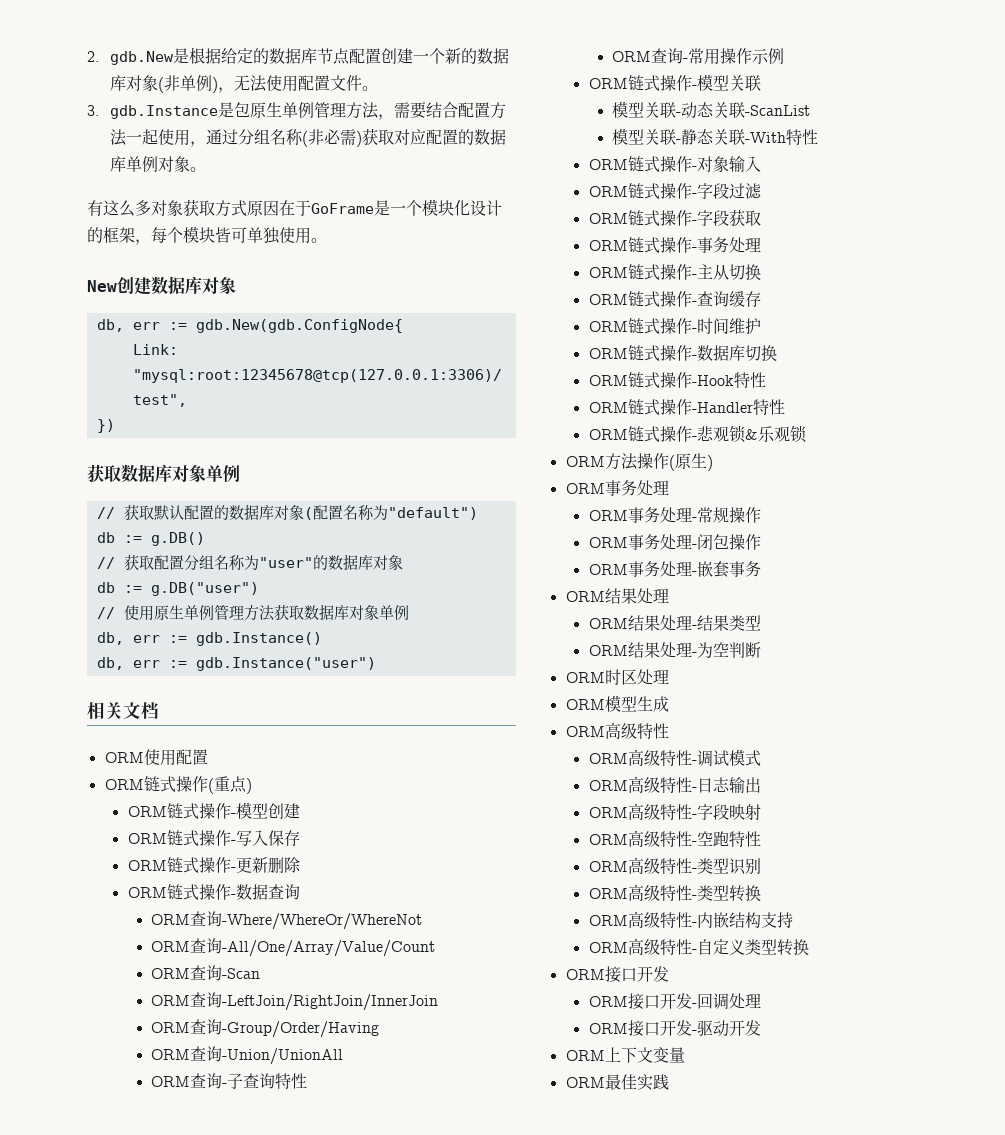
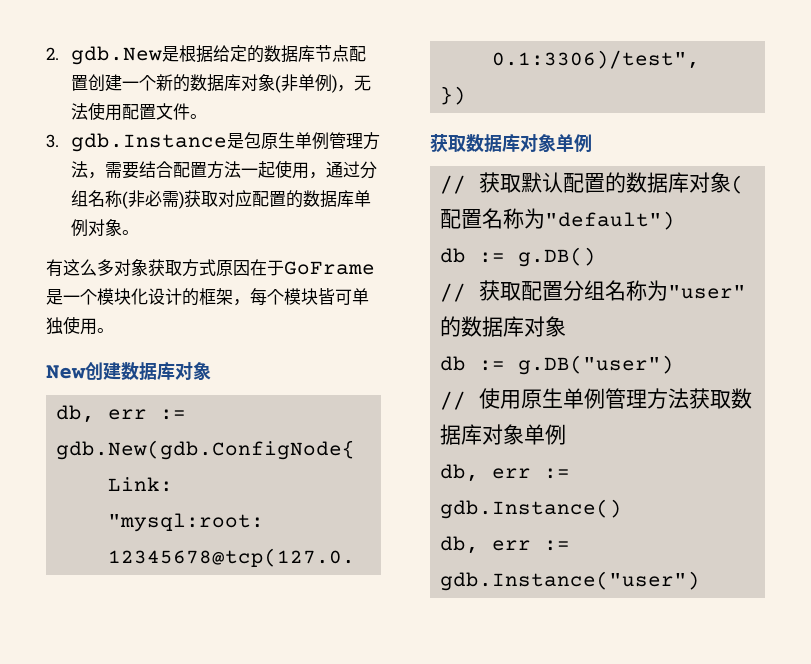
- 相关文档
- ORM使用配置
- ORM链式操作(重点)
- ORM链式操作-模型创建
- ORM链式操作-写入保存
- ORM链式操作-更新删除
- ORM链式操作-数据查询
- ORM查询-Where/WhereOr/WhereNot
- ORM查询-All/One/Array/Value/Count
- ORM查询-Scan
- ORM查询-LeftJoin/RightJoin/InnerJoin
- ORM查询-Group/Order/Having
- ORM查询-Union/UnionAll
- ORM查询-子查询特性
- ORM查询-常用操作示例
- ORM链式操作-模型关联
- 模型关联-动态关联-ScanList
- 模型关联-静态关联-With特性
- ORM链式操作-对象输入
- ORM链式操作-字段过滤
- ORM链式操作-字段获取
- ORM链式操作-事务处理
- ORM链式操作-主从切换
- ORM链式操作-查询缓存
- ORM链式操作-时间维护
- ORM链式操作-数据库切换
- ORM链式操作-Hook特性
- ORM链式操作-Handler特性
- ORM链式操作-悲观锁&乐观锁
- ORM方法操作(原生)
- ORM事务处理
- ORM事务处理-常规操作
- ORM事务处理-闭包操作
- ORM事务处理-嵌套事务
- ORM结果处理
- ORM结果处理-结果类型
- ORM结果处理-为空判断
- ORM时区处理
- ORM模型生成
- ORM高级特性
- ORM高级特性-调试模式
- ORM高级特性-日志输出
- ORM高级特性-字段映射
- ORM高级特性-空跑特性
- ORM高级特性-类型识别
- ORM高级特性-类型转换
- ORM高级特性-内嵌结构支持
- ORM高级特性-自定义类型转换
- ORM接口开发
- ORM接口开发-回调处理
- ORM接口开发-驱动开发
- ORM上下文变量
- ORM最佳实践

